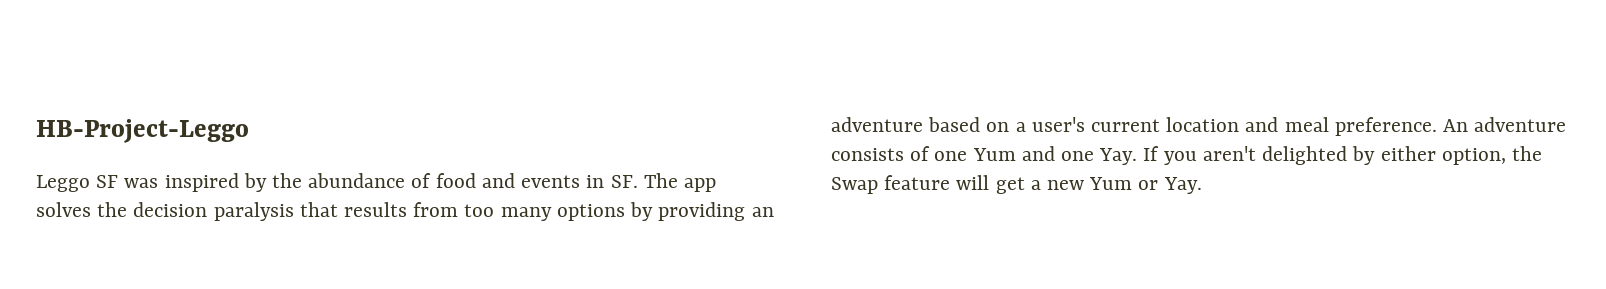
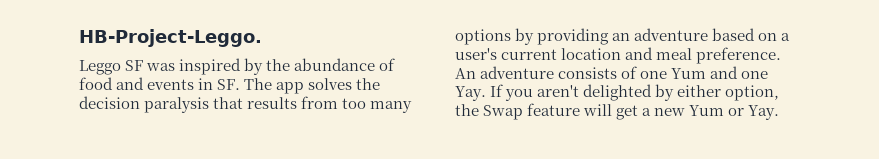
- HB-Project-Leggo
+ HB-Project-Leggo.

